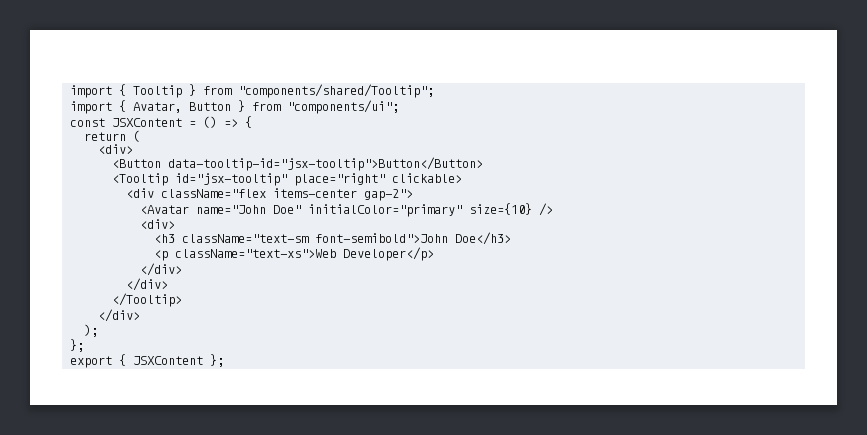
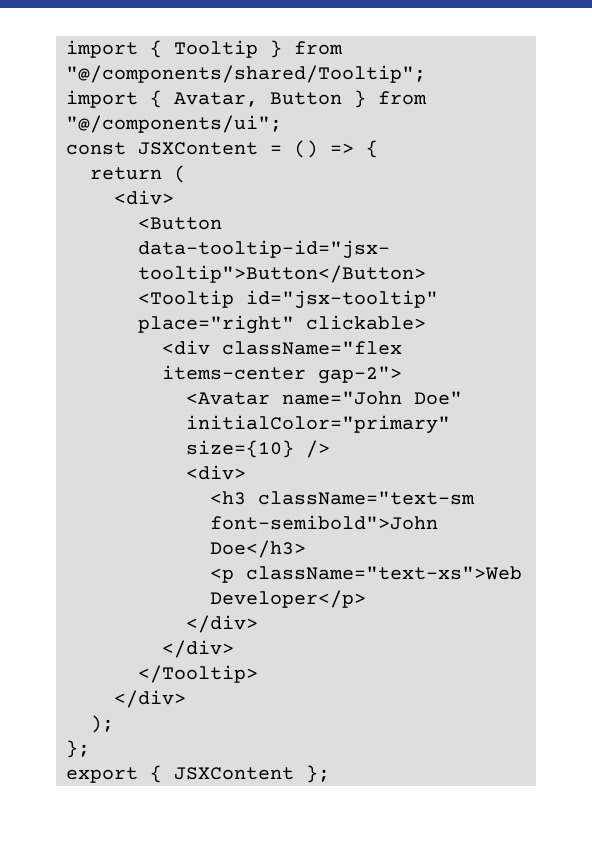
- import { Tooltip } from "components/shared/Tooltip";
+ import { Tooltip } from "@/components/shared/Tooltip";
- import { Avatar, Button } from "components/ui";
+ import { Avatar, Button } from "@/components/ui";

